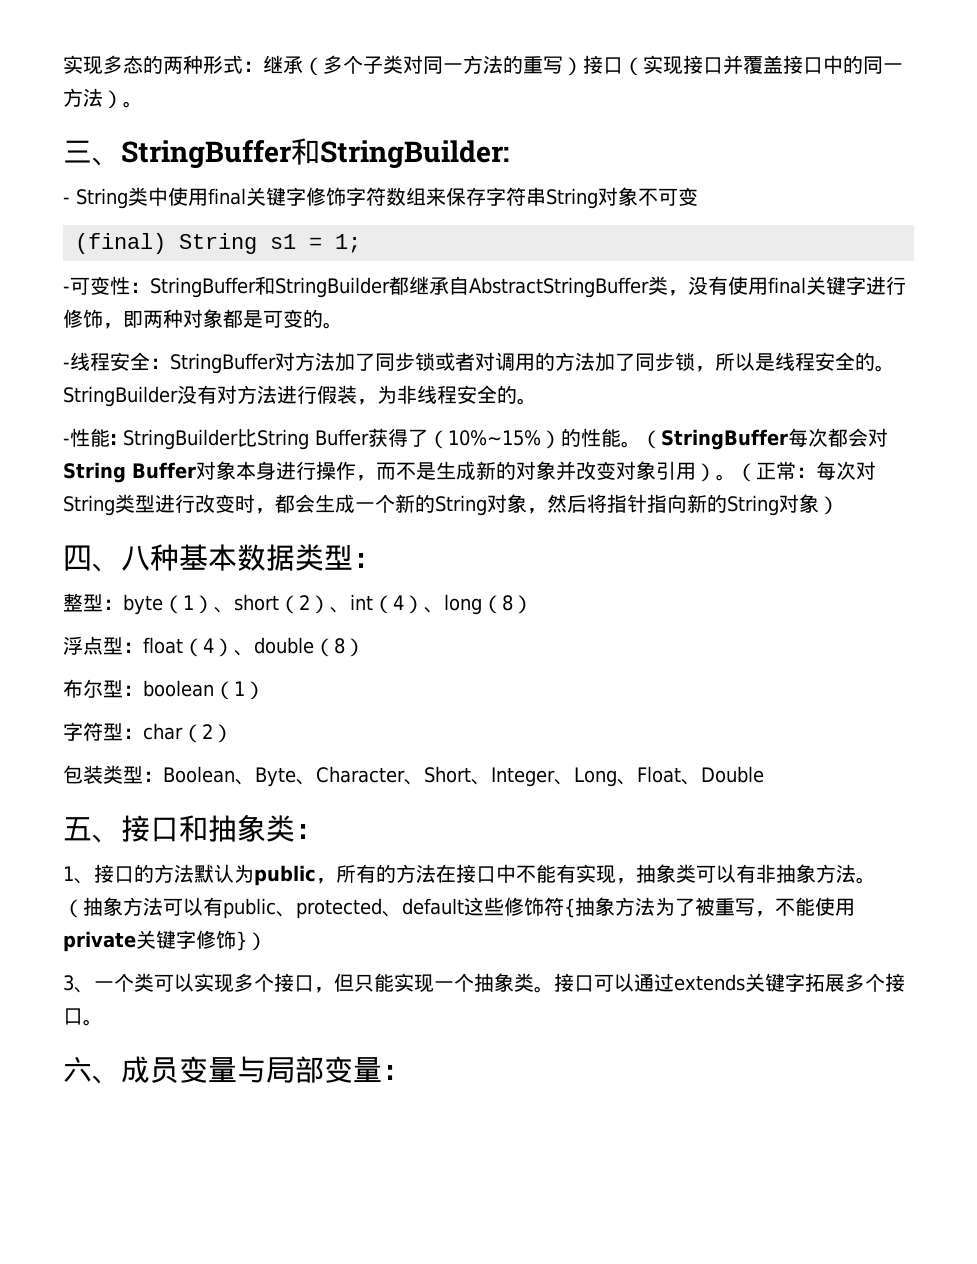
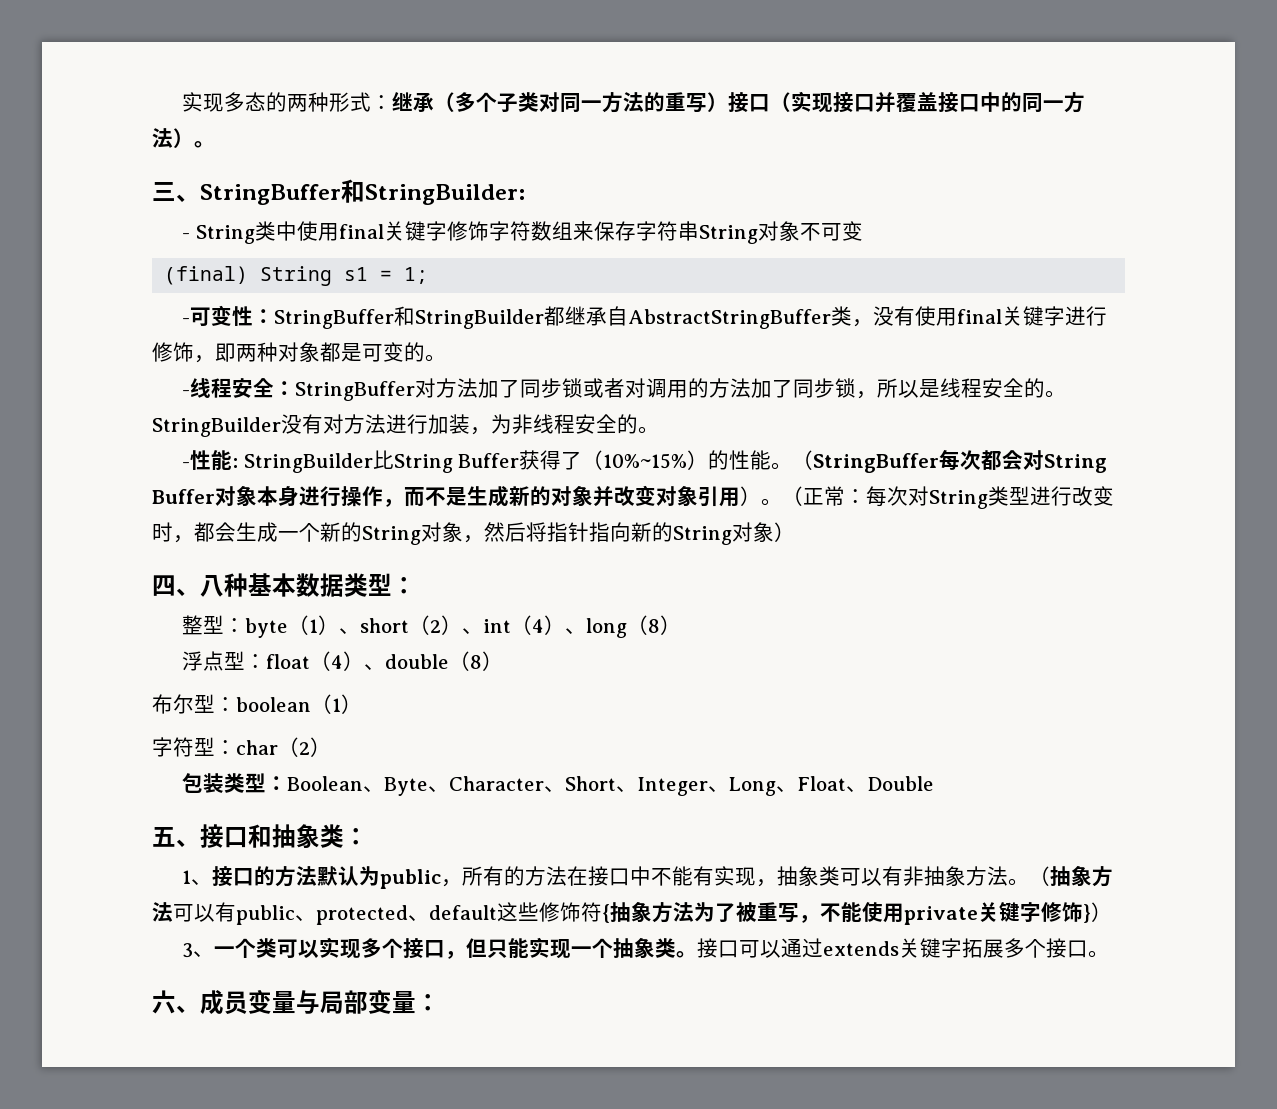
- StringBuilder没有对方法进行假装，为非线程安全的。
+ StringBuilder没有对方法进行加装，为非线程安全的。

